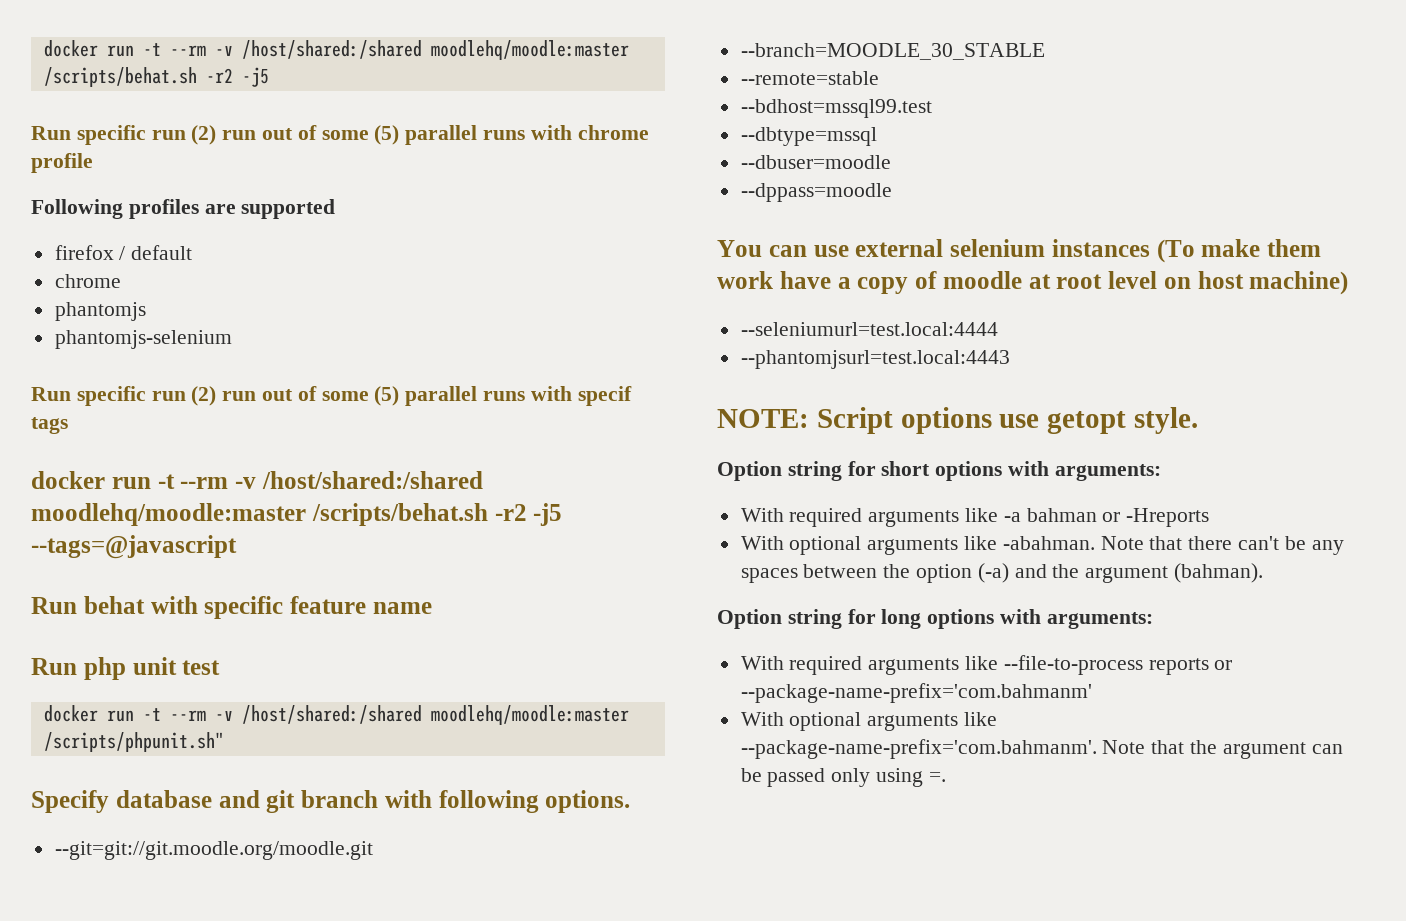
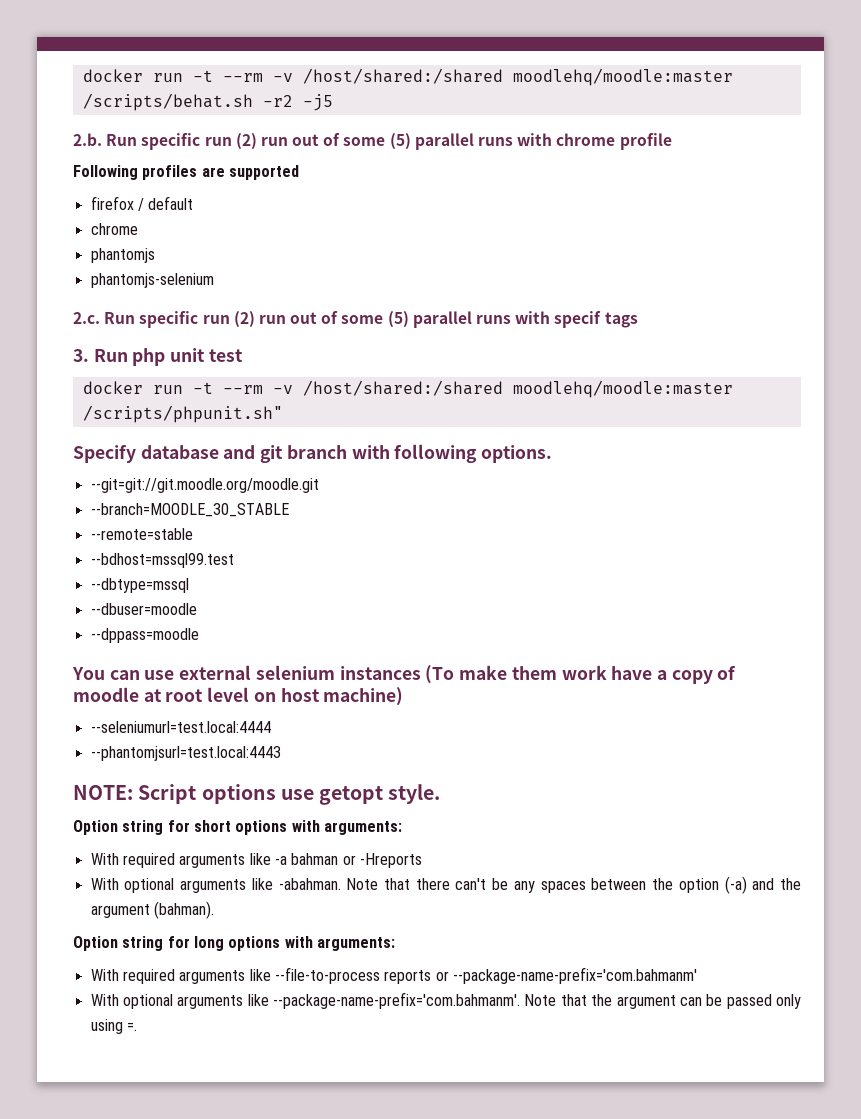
- Run specific run (2) run out of some (5) parallel runs with chrome profile
+ 2.b. Run specific run (2) run out of some (5) parallel runs with chrome profile
- Run specific run (2) run out of some (5) parallel runs with specif tags
+ 2.c. Run specific run (2) run out of some (5) parallel runs with specif tags
- docker run -t --rm -v /host/shared:/shared moodlehq/moodle:master /scripts/behat.sh -r2 -j5 --tags=@javascript
- Run behat with specific feature name
- Run php unit test
+ 3. Run php unit test

